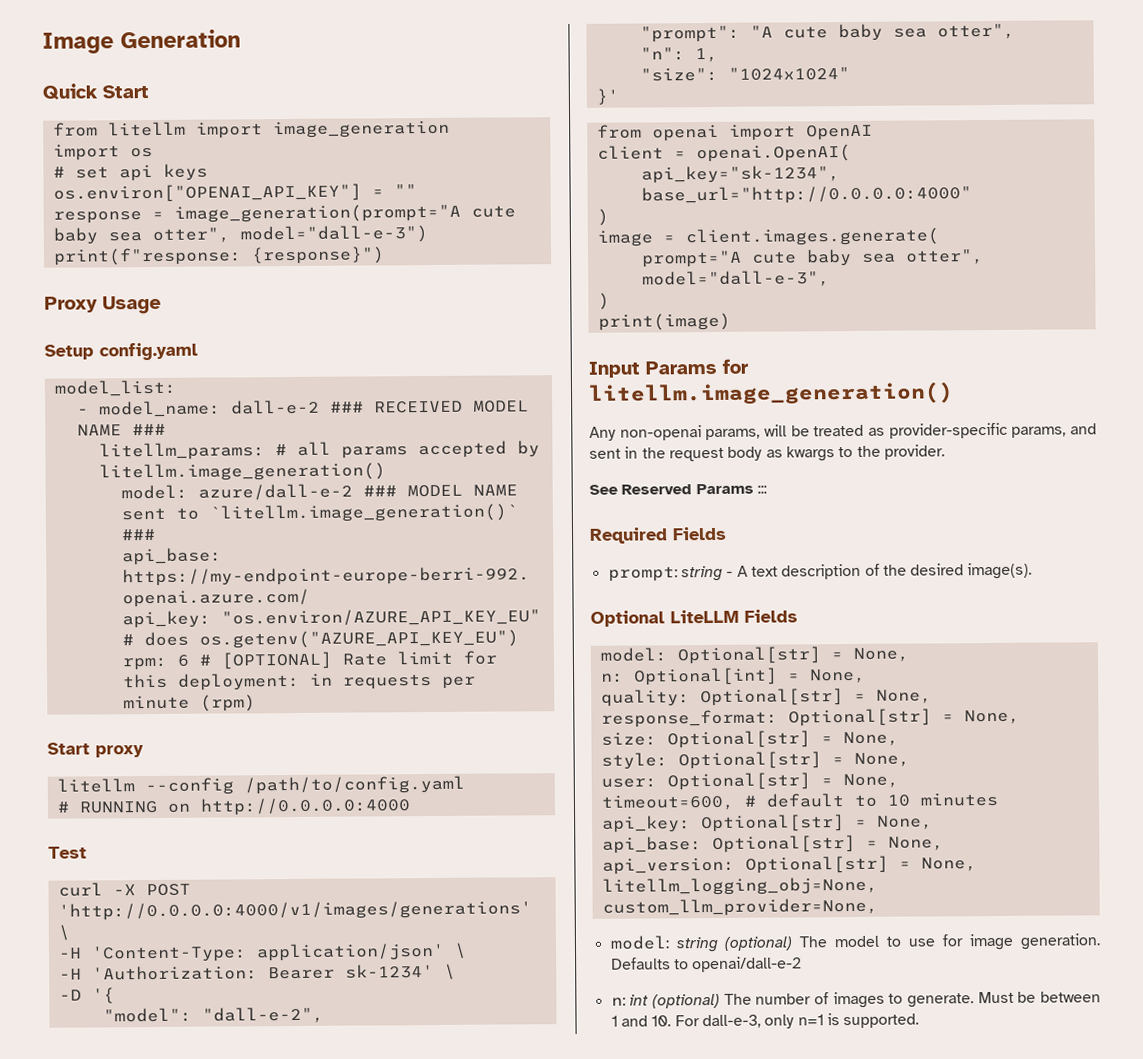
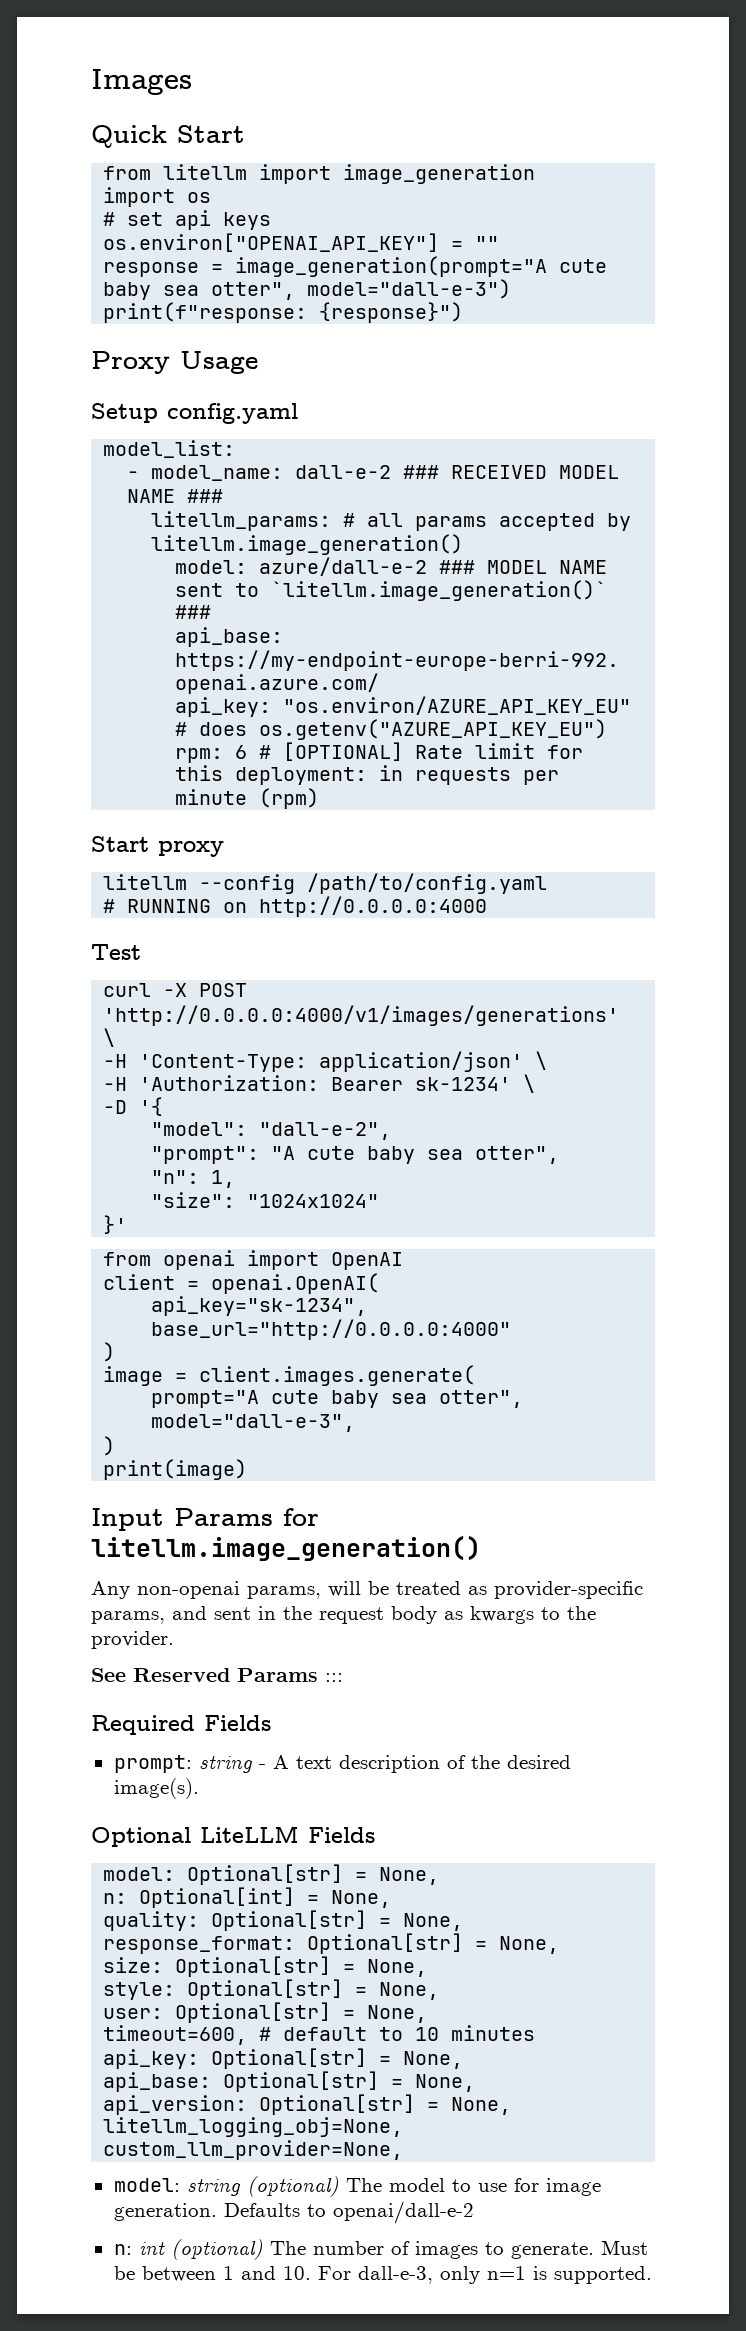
- Image Generation
+ Images

